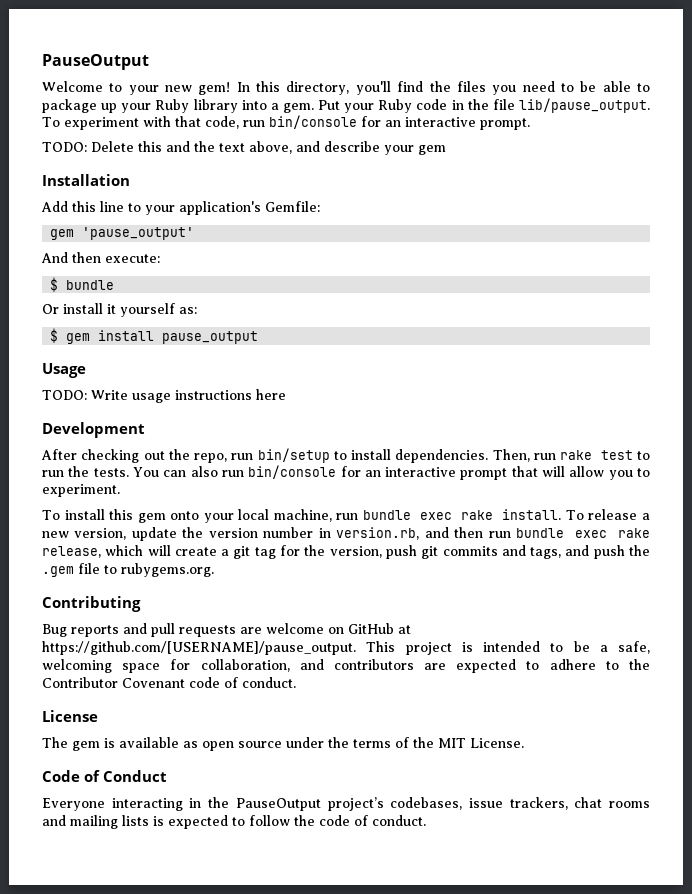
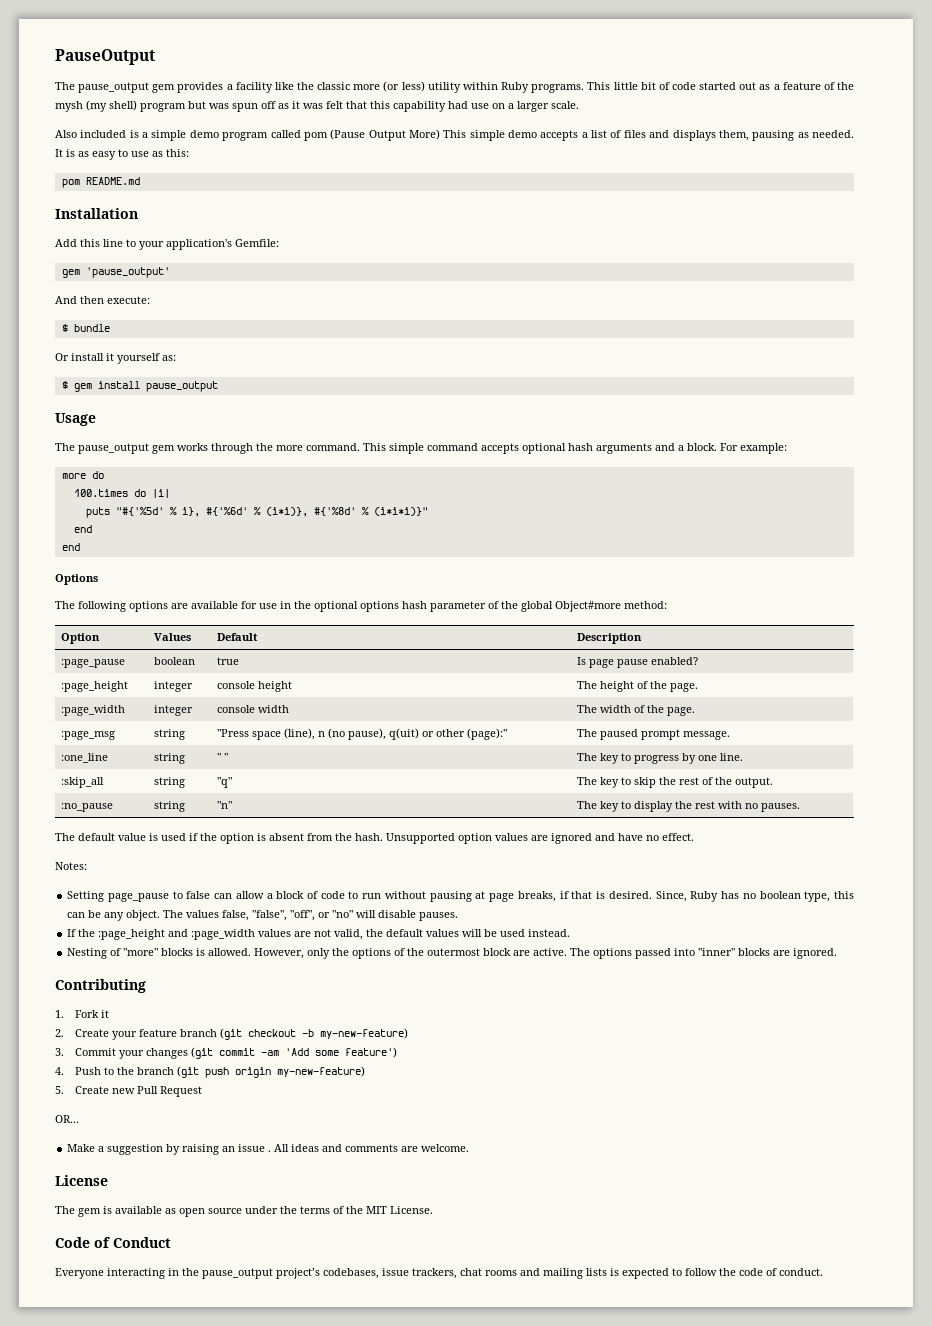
- Welcome to your new gem! In this directory, you'll find the files you need to be able to package up your Ruby library into a gem. Put your Ruby code in the file lib/pause_output. To experiment with that code, run bin/console for an interactive prompt.
- TODO: Delete this and the text above, and describe your gem
+ The pause_output gem provides a facility like the classic more (or less) utility within Ruby programs. This little bit of code started out as a feature of the mysh (my shell) program but was spun off as it was felt that this capability had use on a larger scale.
+ Also included is a simple demo program called pom (Pause Output More) This simple demo accepts a list of files and displays them, pausing as needed. It is as easy to use as this:
+ pom README.md
- TODO: Write usage instructions here
- Development
- After checking out the repo, run bin/setup to install dependencies. Then, run rake test to run the tests. You can also run bin/console for an interactive prompt that will allow you to experiment.
- To install this gem onto your local machine, run bundle exec rake install. To release a new version, update the version number in version.rb, and then run bundle exec rake release, which will create a git tag for the version, push git commits and tags, and push the .gem file to rubygems.org.
+ The pause_output gem works through the more command. This simple command accepts optional hash arguments and a block. For example:
+ more do
+ 100.times do |i|
+ puts "#{'%5d' % i}, #{'%6d' % (i*i)}, #{'%8d' % (i*i*i)}"
+ end
+ end
+ Options
+ The following options are available for use in the optional options hash parameter of the global Object#more method:
+ Option | Values | Default | Description
+ :page_pause | boolean | true | Is page pause enabled?
+ :page_height | integer | console height | The height of the page.
+ :page_width | integer | console width | The width of the page.
+ :page_msg | string | "Press space (line), n (no pause), q(uit) or other (page):" | The paused prompt message.
+ :one_line | string | " " | The key to progress by one line.
+ :skip_all | string | "q" | The key to skip the rest of the output.
+ :no_pause | string | "n" | The key to display the rest with no pauses.
+ The default value is used if the option is absent from the hash. Unsupported option values are ignored and have no effect.
+ Notes:
+ Setting page_pause to false can allow a block of code to run without pausing at page breaks, if that is desired. Since, Ruby has no boolean type, this can be any object. The values false, "false", "off", or "no" will disable pauses.
+ If the :page_height and :page_width values are not valid, the default values will be used instead.
+ Nesting of "more" blocks is allowed. However, only the options of the outermost block are active. The options passed into "inner" blocks are ignored.
  Contributing
- Bug reports and pull requests are welcome on GitHub at https://github.com/[USERNAME]/pause_output. This project is intended to be a safe, welcoming space for collaboration, and contributors are expected to adhere to the Contributor Covenant code of conduct.
+ 1. Fork it
+ 2. Create your feature branch (git checkout -b my-new-feature)
+ 3. Commit your changes (git commit -am 'Add some feature')
+ 4. Push to the branch (git push origin my-new-feature)
+ 5. Create new Pull Request
+ OR...
+ Make a suggestion by raising an issue . All ideas and comments are welcome.
- Everyone interacting in the PauseOutput project’s codebases, issue trackers, chat rooms and mailing lists is expected to follow the code of conduct.
+ Everyone interacting in the pause_output project’s codebases, issue trackers, chat rooms and mailing lists is expected to follow the code of conduct.

